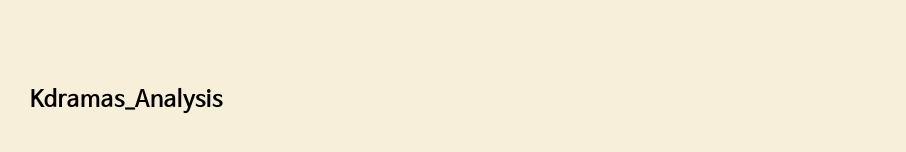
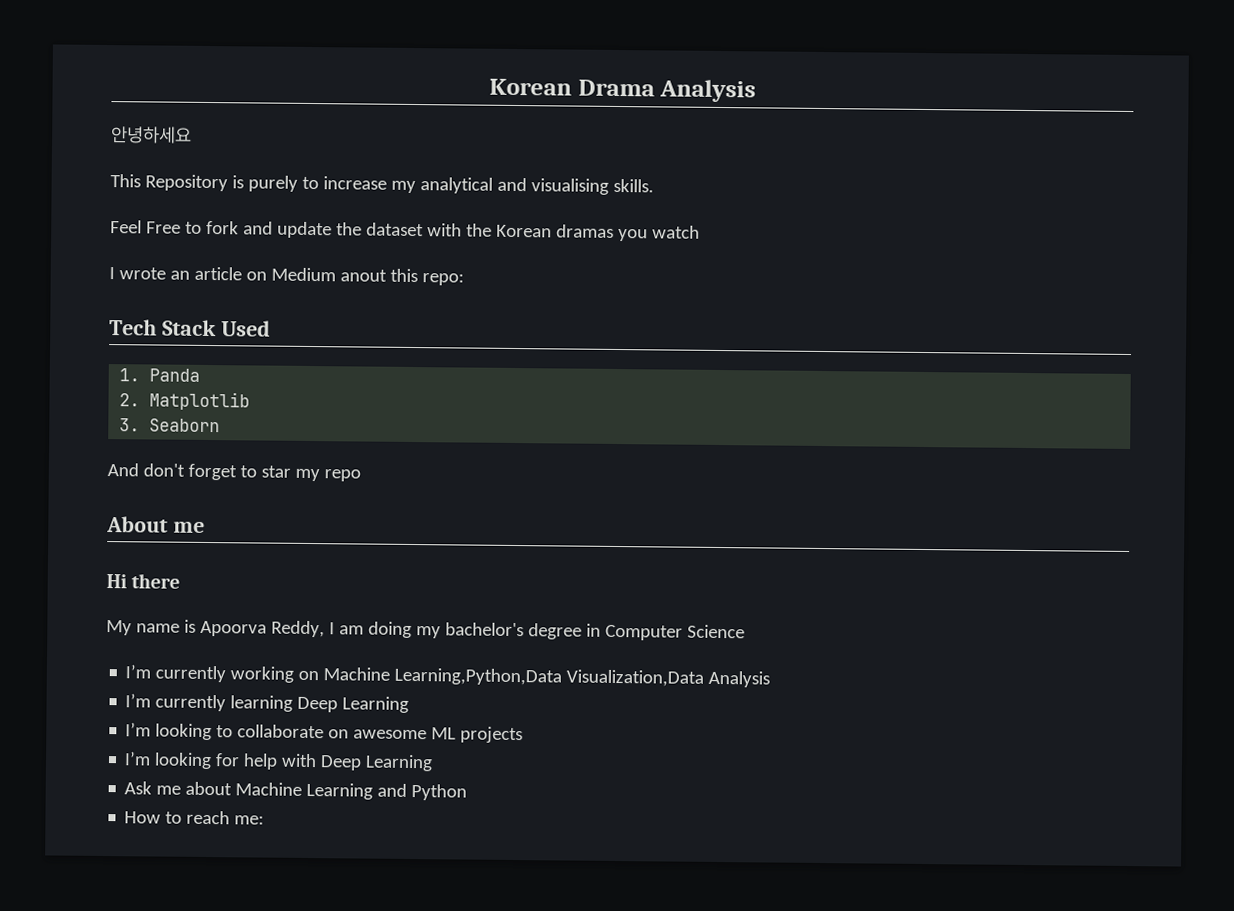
- Kdramas_Analysis
+ Korean Drama Analysis
+ 안녕하세요
+ This Repository is purely to increase my analytical and visualising skills.
+ Feel Free to fork and update the dataset with the Korean dramas you watch
+ I wrote an article on Medium anout this repo:
+ Tech Stack Used
+ 1. Panda
+ 2. Matplotlib
+ 3. Seaborn
+ And don't forget to star my repo
+ About me
+ Hi there
+ My name is Apoorva Reddy, I am doing my bachelor's degree in Computer Science
+ I’m currently working on Machine Learning,Python,Data Visualization,Data Analysis
+ I’m currently learning Deep Learning
+ I’m looking to collaborate on awesome ML projects
+ I’m looking for help with Deep Learning
+ Ask me about Machine Learning and Python
+ How to reach me:

